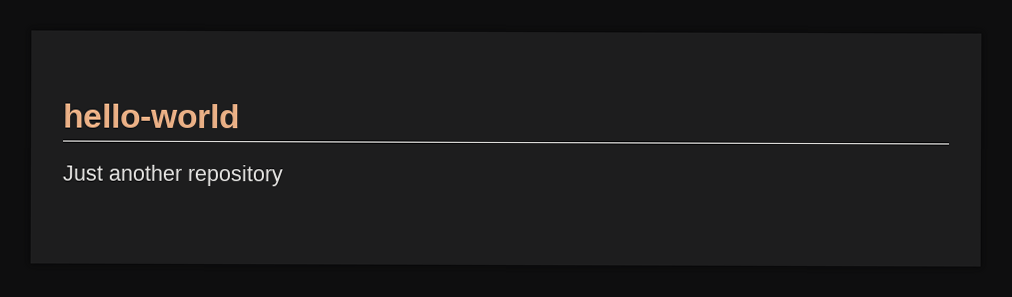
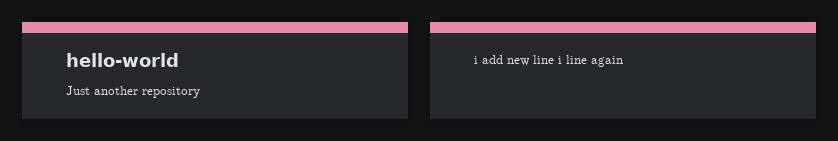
+ i add new line i line again

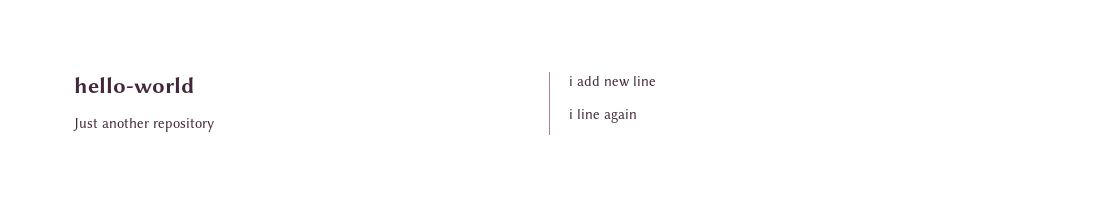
- i add new line i line again
+ i add new line
+ i line again

